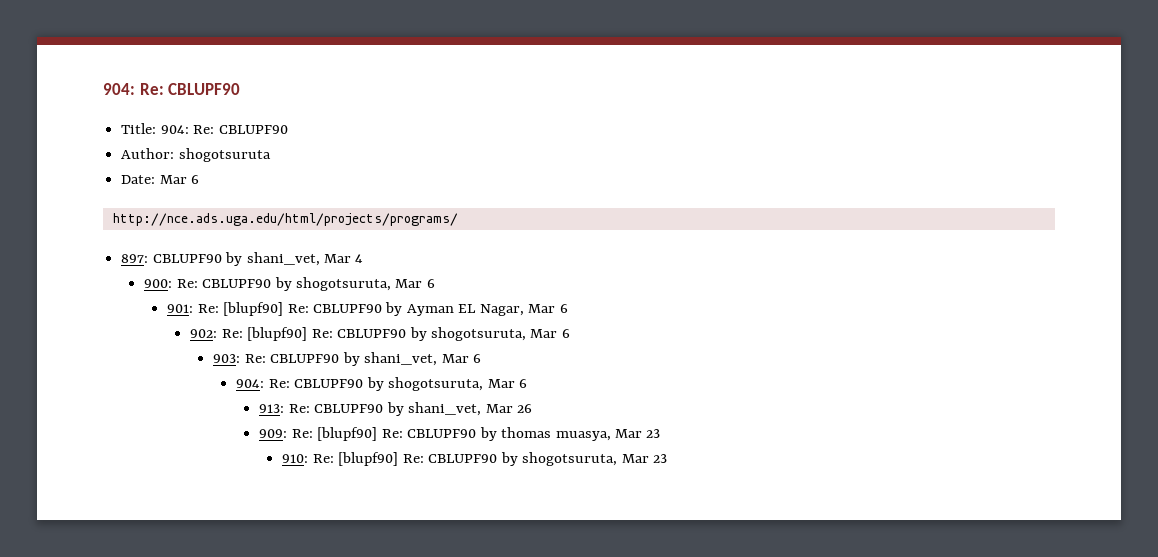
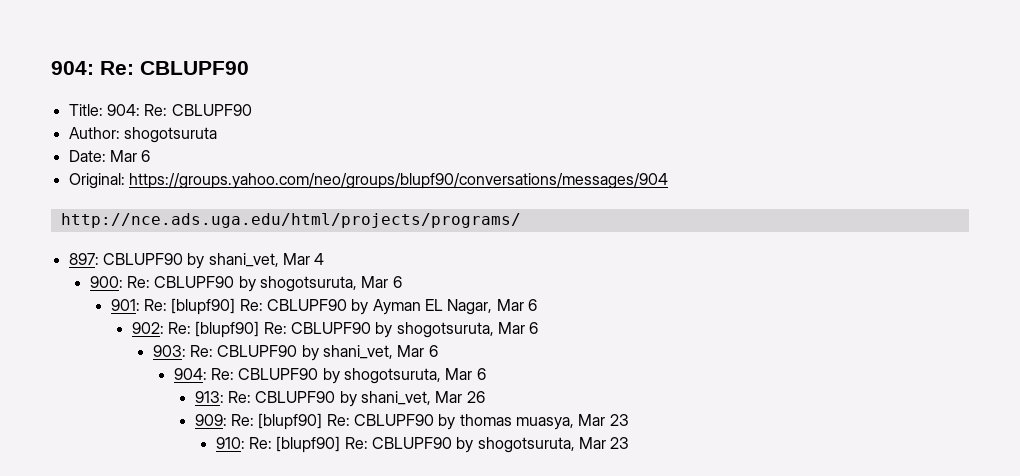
+ Original: https://groups.yahoo.com/neo/groups/blupf90/conversations/messages/904

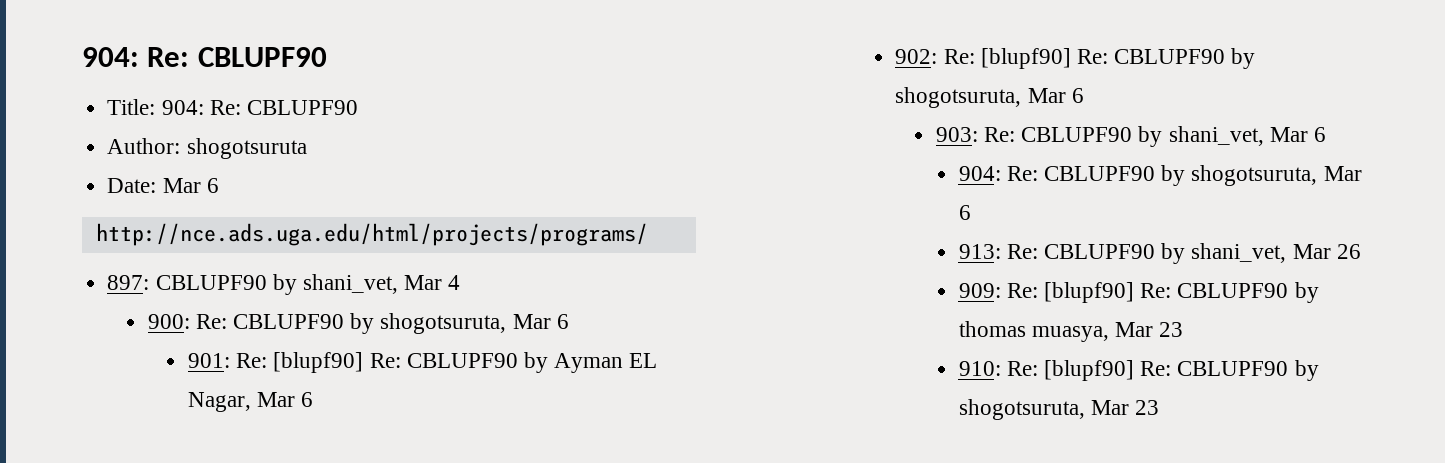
- Original: https://groups.yahoo.com/neo/groups/blupf90/conversations/messages/904

